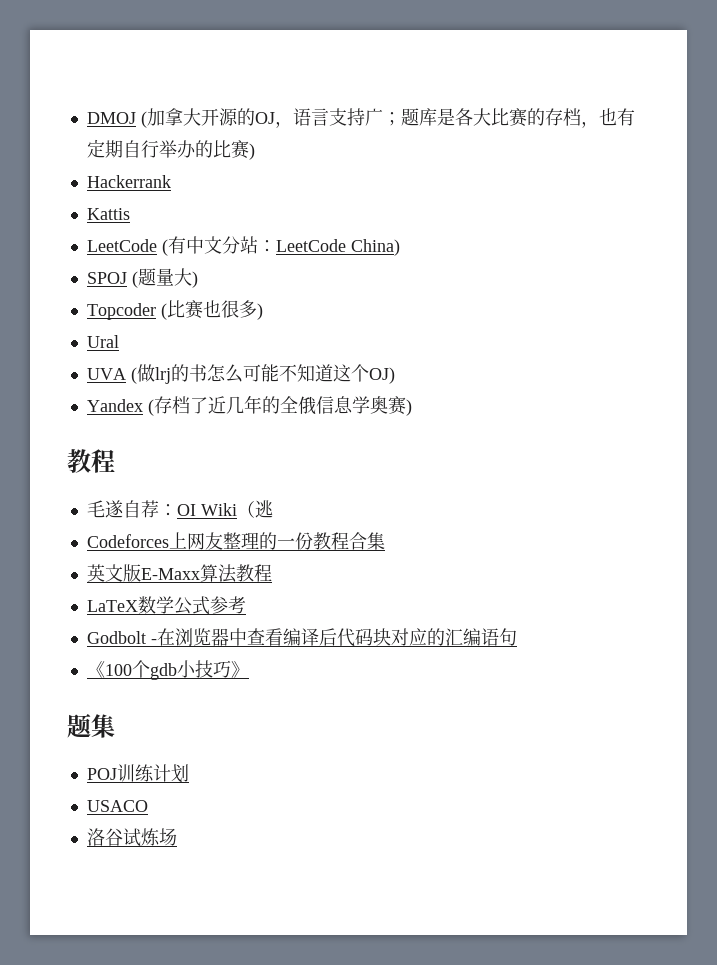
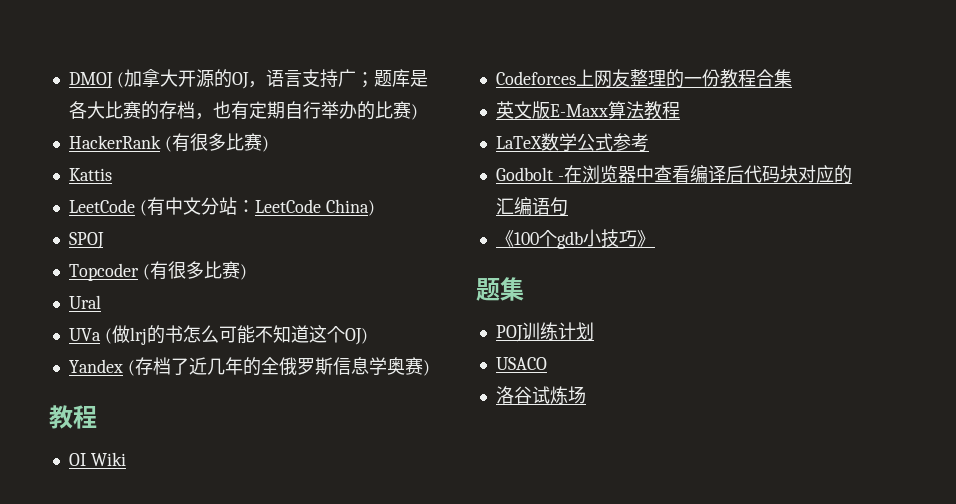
- Hackerrank
+ HackerRank (有很多比赛)
- SPOJ (题量大)
+ SPOJ
- Topcoder (比赛也很多)
+ Topcoder (有很多比赛)
- UVA (做lrj的书怎么可能不知道这个OJ)
+ UVa (做lrj的书怎么可能不知道这个OJ)
- Yandex (存档了近几年的全俄信息学奥赛)
+ Yandex (存档了近几年的全俄罗斯信息学奥赛)
- 毛遂自荐：OI Wiki（逃
+ OI Wiki

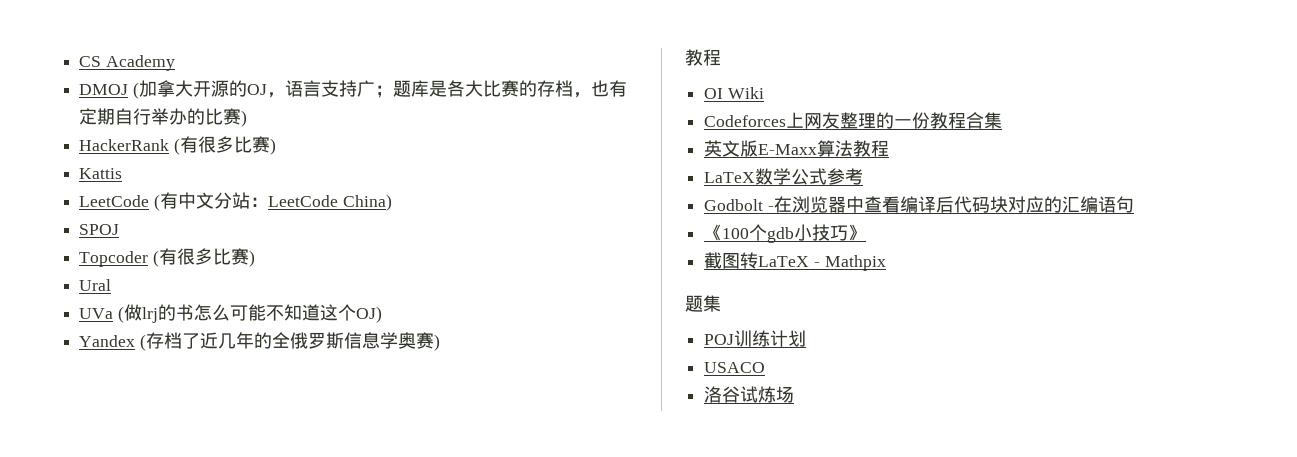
+ CS Academy
+ 截图转LaTeX - Mathpix

